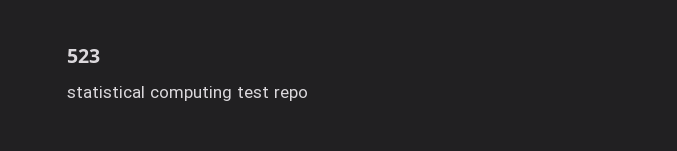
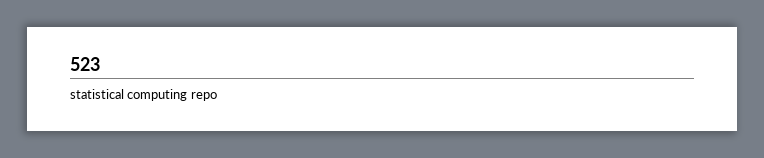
- statistical computing test repo
+ statistical computing repo

